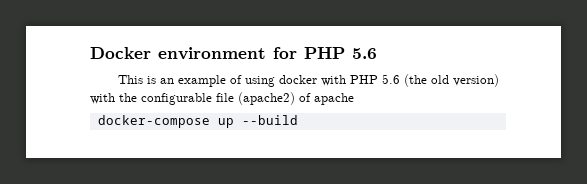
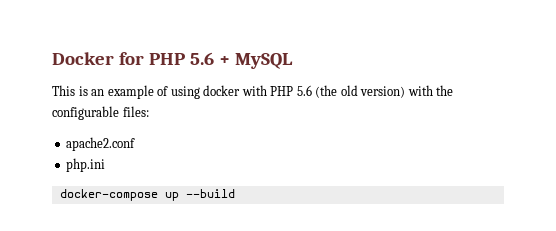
- Docker environment for PHP 5.6
+ Docker for PHP 5.6 + MySQL
- This is an example of using docker with PHP 5.6 (the old version) with the configurable file (apache2) of apache
+ This is an example of using docker with PHP 5.6 (the old version) with the configurable files:
+ apache2.conf
+ php.ini

